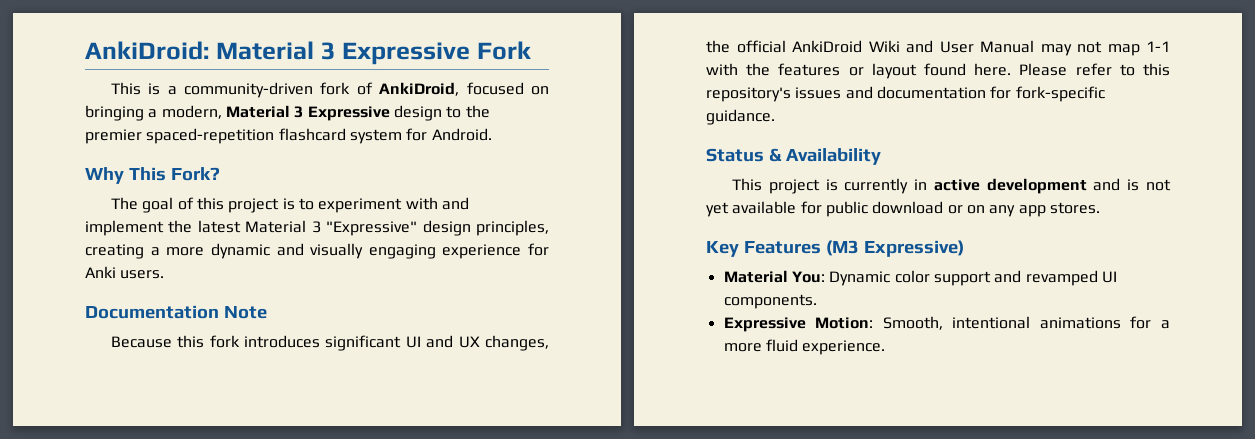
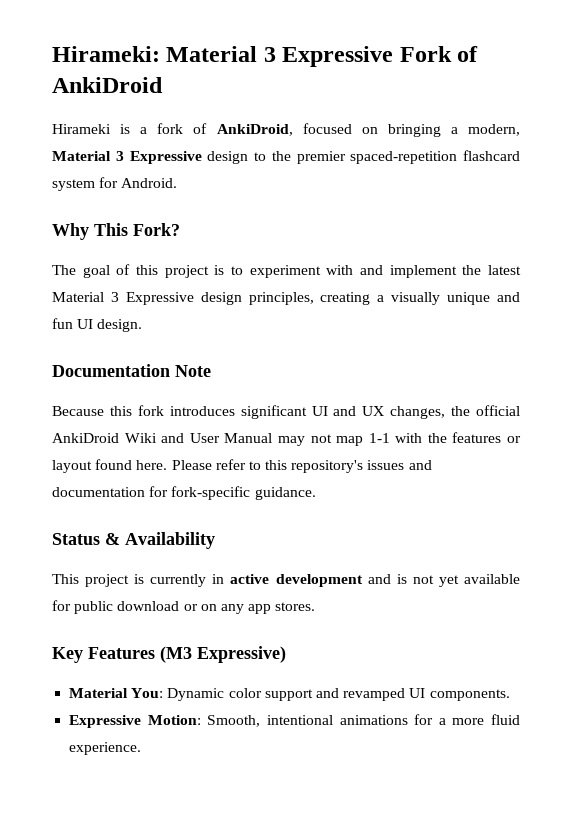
- AnkiDroid: Material 3 Expressive Fork
- This is a community-driven fork of AnkiDroid, focused on bringing a modern, Material 3 Expressive design to the premier spaced-repetition flashcard system for Android.
+ Hirameki: Material 3 Expressive Fork of AnkiDroid
+ Hirameki is a fork of AnkiDroid, focused on bringing a modern, Material 3 Expressive design to the premier spaced-repetition flashcard system for Android.
- The goal of this project is to experiment with and implement the latest Material 3 "Expressive" design principles, creating a more dynamic and visually engaging experience for Anki users.
+ The goal of this project is to experiment with and implement the latest Material 3 Expressive design principles, creating a visually unique and fun UI design.

